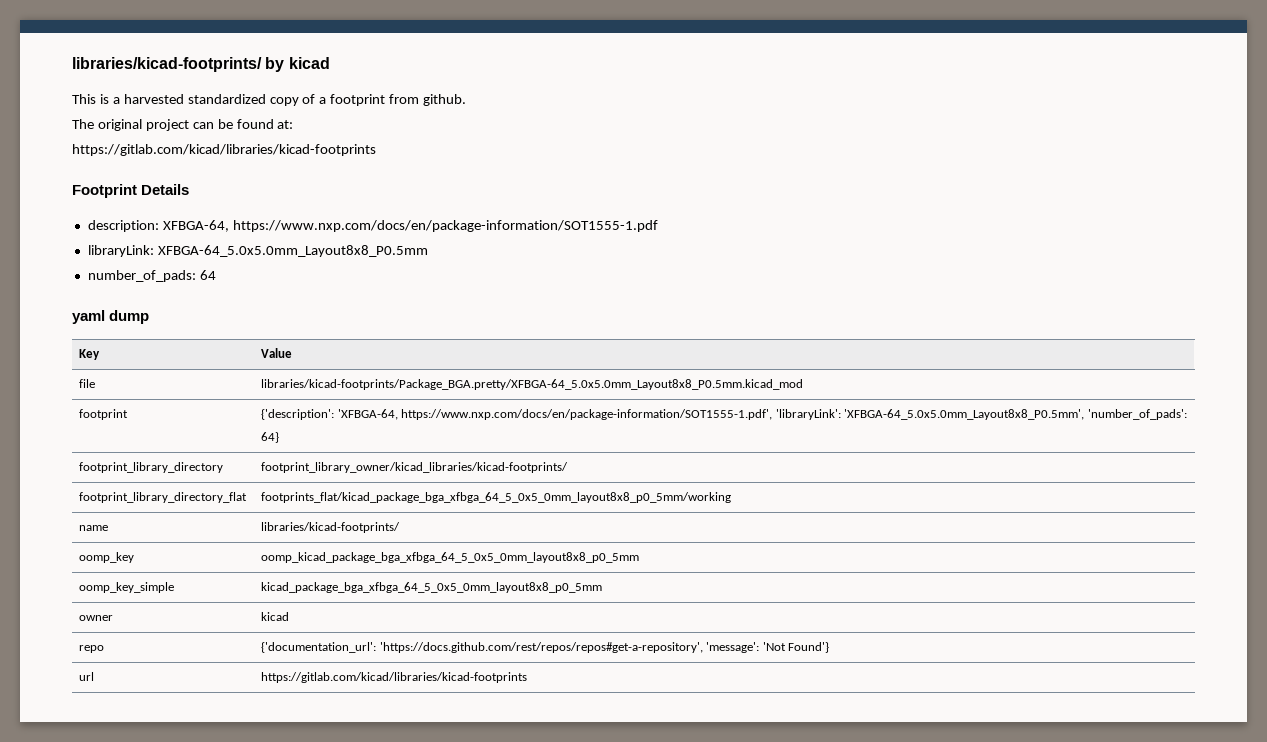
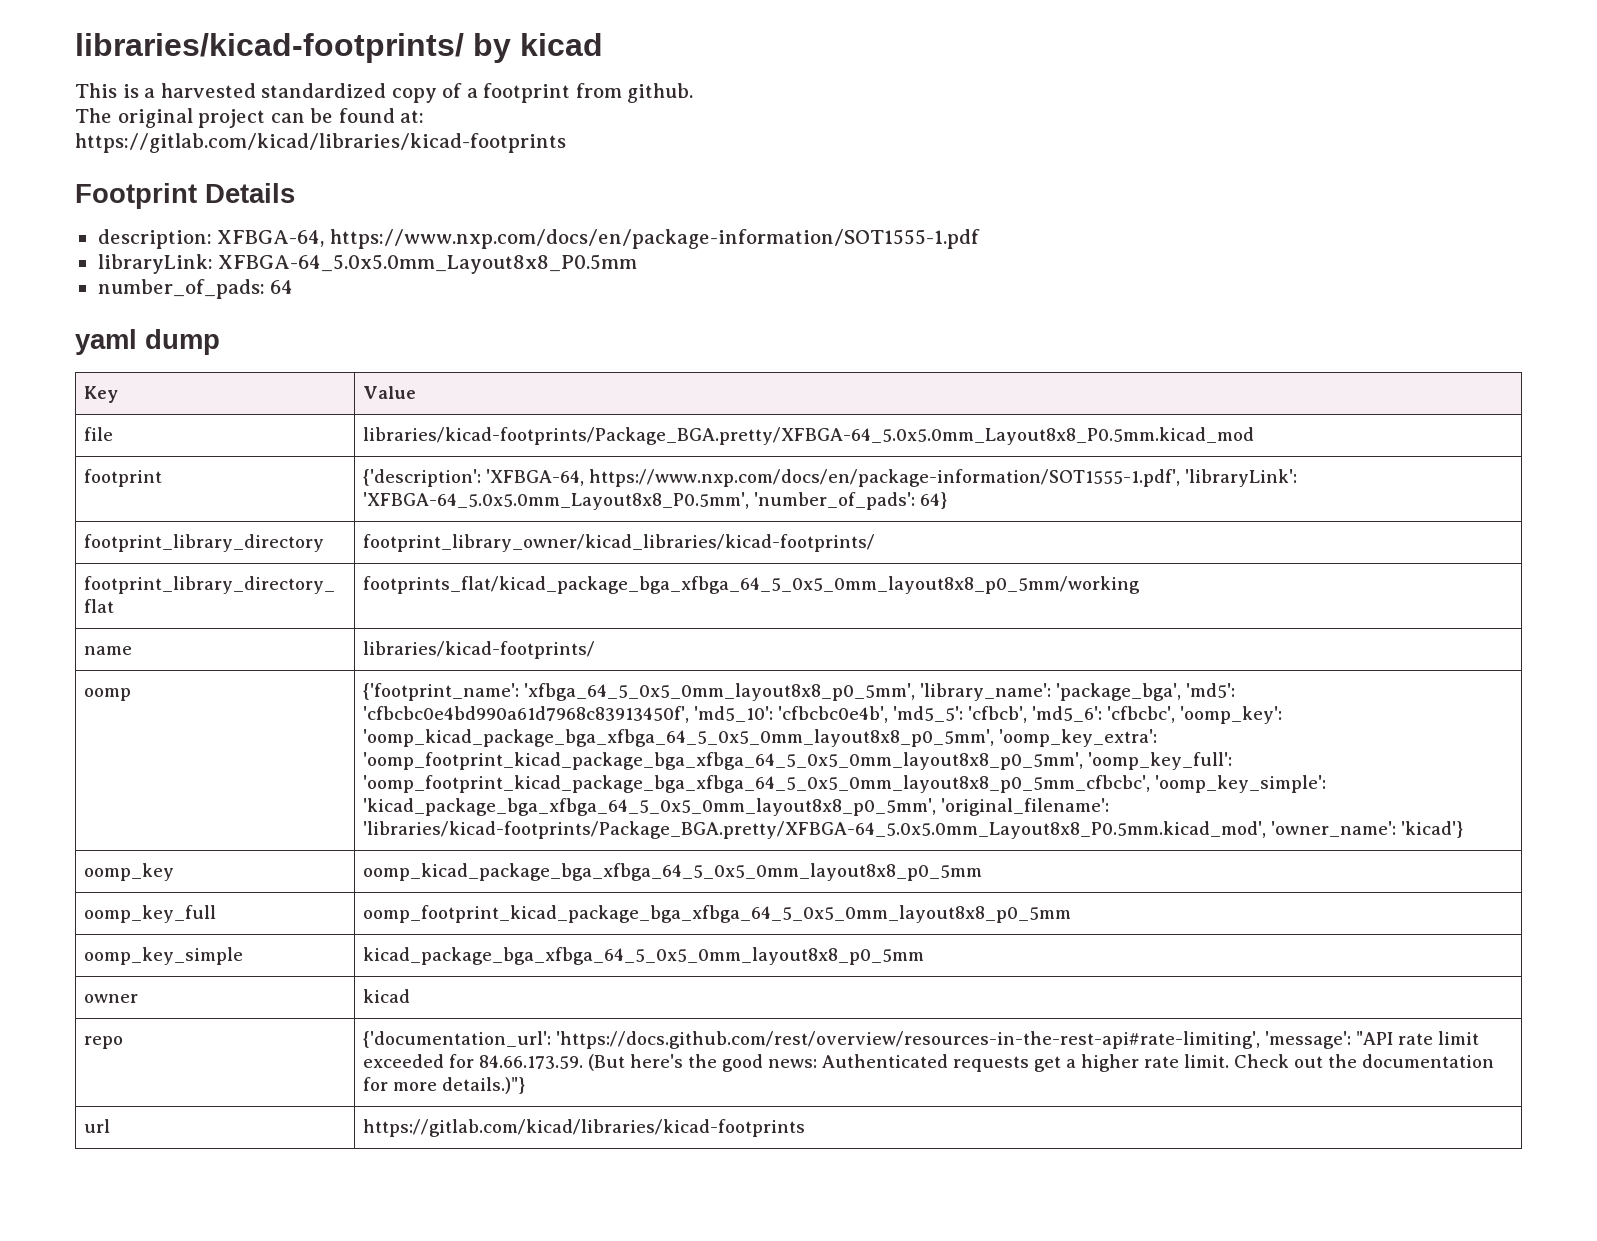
+ oomp | {'footprint_name': 'xfbga_64_5_0x5_0mm_layout8x8_p0_5mm', 'library_name': 'package_bga', 'md5': 'cfbcbc0e4bd990a61d7968c83913450f', 'md5_10': 'cfbcbc0e4b', 'md5_5': 'cfbcb', 'md5_6': 'cfbcbc', 'oomp_key': 'oomp_kicad_package_bga_xfbga_64_5_0x5_0mm_layout8x8_p0_5mm', 'oomp_key_extra': 'oomp_footprint_kicad_package_bga_xfbga_64_5_0x5_0mm_layout8x8_p0_5mm', 'oomp_key_full': 'oomp_footprint_kicad_package_bga_xfbga_64_5_0x5_0mm_layout8x8_p0_5mm_cfbcbc', 'oomp_key_simple': 'kicad_package_bga_xfbga_64_5_0x5_0mm_layout8x8_p0_5mm', 'original_filename': 'libraries/kicad-footprints/Package_BGA.pretty/XFBGA-64_5.0x5.0mm_Layout8x8_P0.5mm.kicad_mod', 'owner_name': 'kicad'}
+ oomp_key_full | oomp_footprint_kicad_package_bga_xfbga_64_5_0x5_0mm_layout8x8_p0_5mm
- repo | {'documentation_url': 'https://docs.github.com/rest/repos/repos#get-a-repository', 'message': 'Not Found'}
+ repo | {'documentation_url': 'https://docs.github.com/rest/overview/resources-in-the-rest-api#rate-limiting', 'message': "API rate limit exceeded for 84.66.173.59. (But here's the good news: Authenticated requests get a higher rate limit. Check out the documentation for more details.)"}

